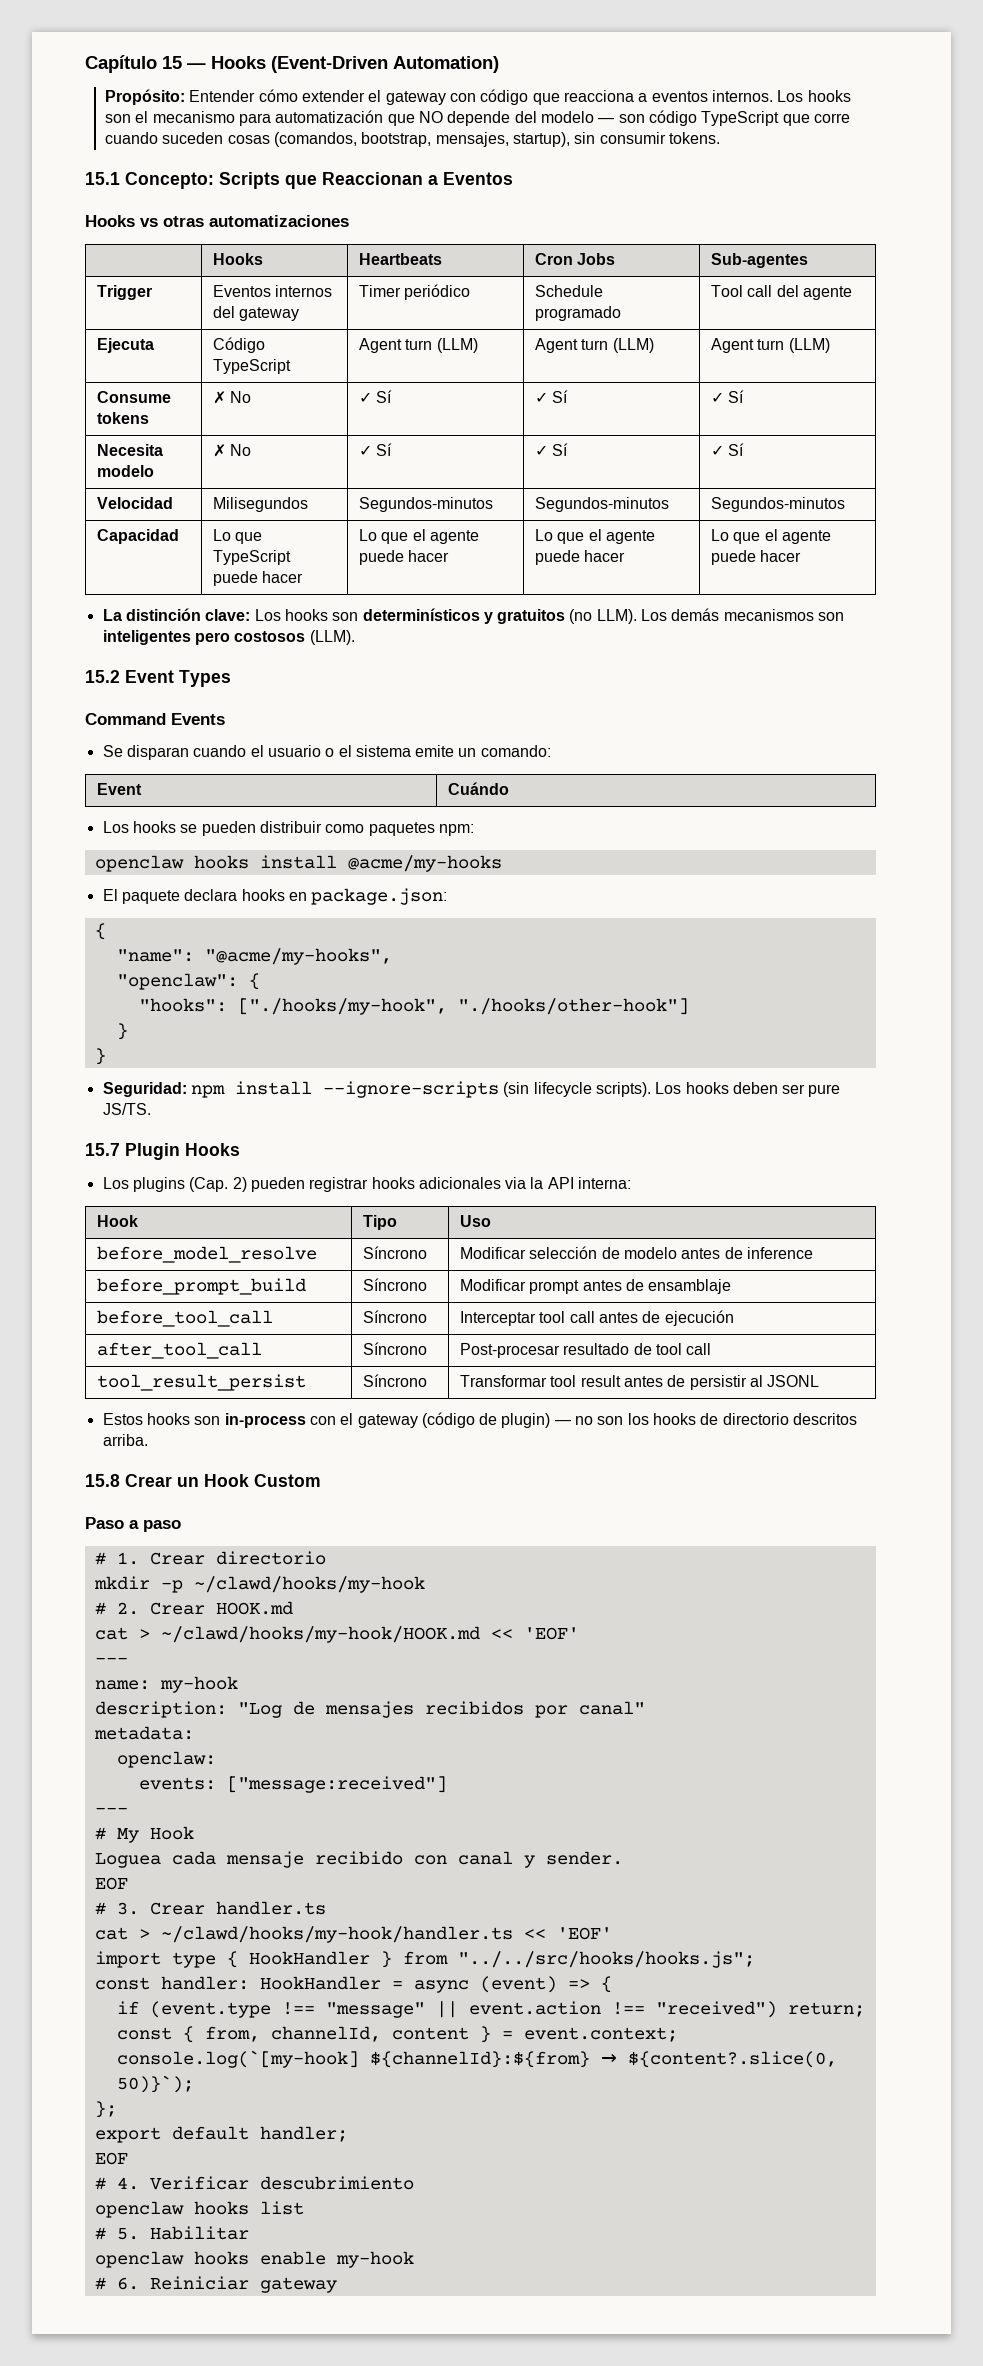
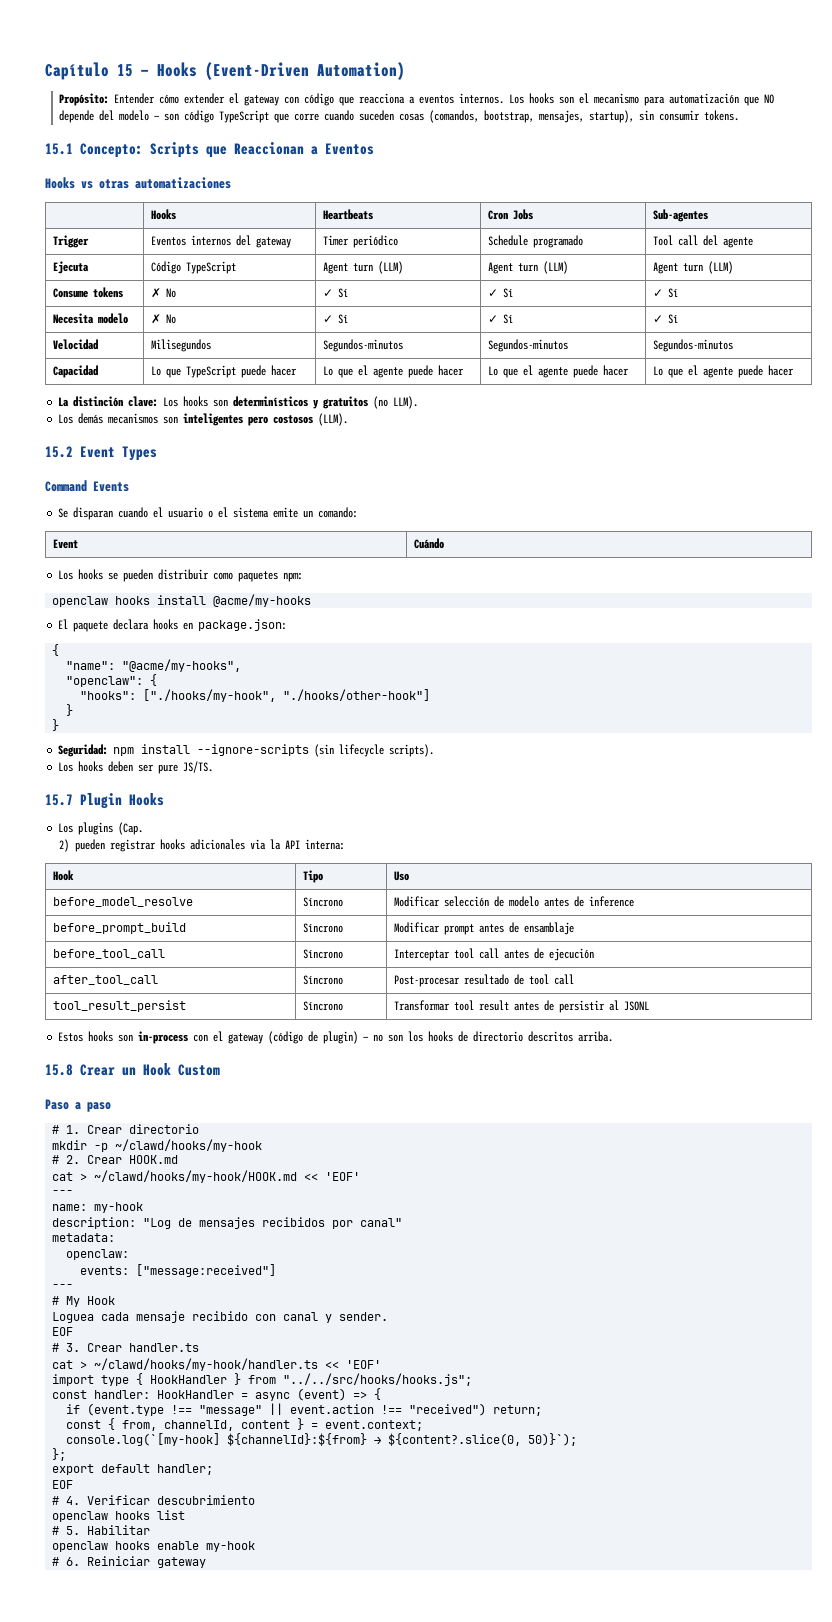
- La distinción clave: Los hooks son determinísticos y gratuitos (no LLM). Los demás mecanismos son inteligentes pero costosos (LLM).
+ La distinción clave: Los hooks son determinísticos y gratuitos (no LLM).
+ Los demás mecanismos son inteligentes pero costosos (LLM).
- Seguridad: npm install --ignore-scripts (sin lifecycle scripts). Los hooks deben ser pure JS/TS.
+ Seguridad: npm install --ignore-scripts (sin lifecycle scripts).
+ Los hooks deben ser pure JS/TS.
- Los plugins (Cap. 2) pueden registrar hooks adicionales via la API interna:
+ Los plugins (Cap.
+ 2) pueden registrar hooks adicionales via la API interna:

